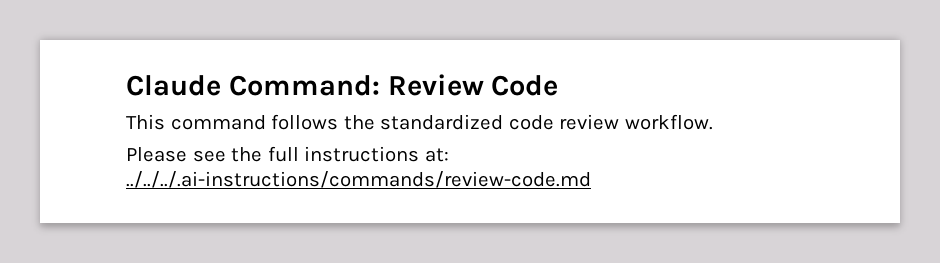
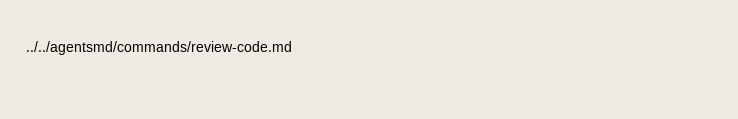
- Claude Command: Review Code
- This command follows the standardized code review workflow.
- Please see the full instructions at: ../../../.ai-instructions/commands/review-code.md
+ ../../agentsmd/commands/review-code.md

